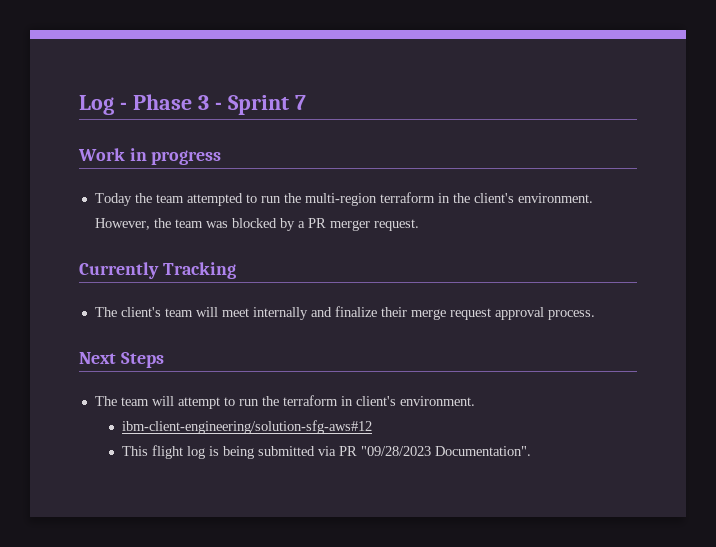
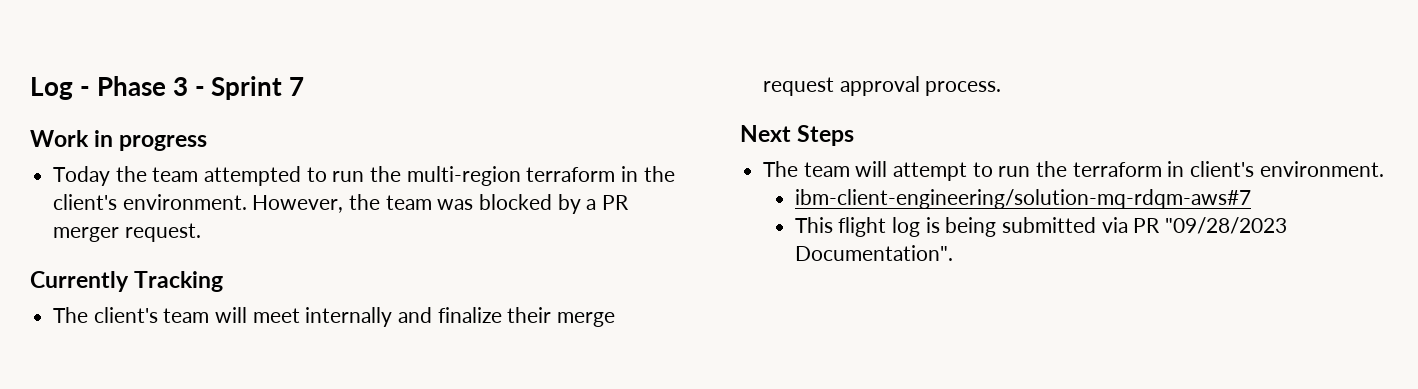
- ibm-client-engineering/solution-sfg-aws#12
+ ibm-client-engineering/solution-mq-rdqm-aws#7

